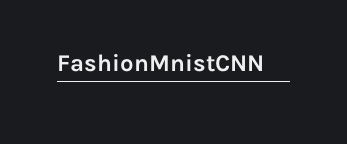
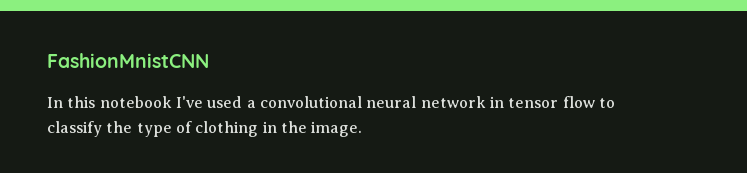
+ In this notebook I've used a convolutional neural network in tensor flow to classify the type of clothing in the image.

